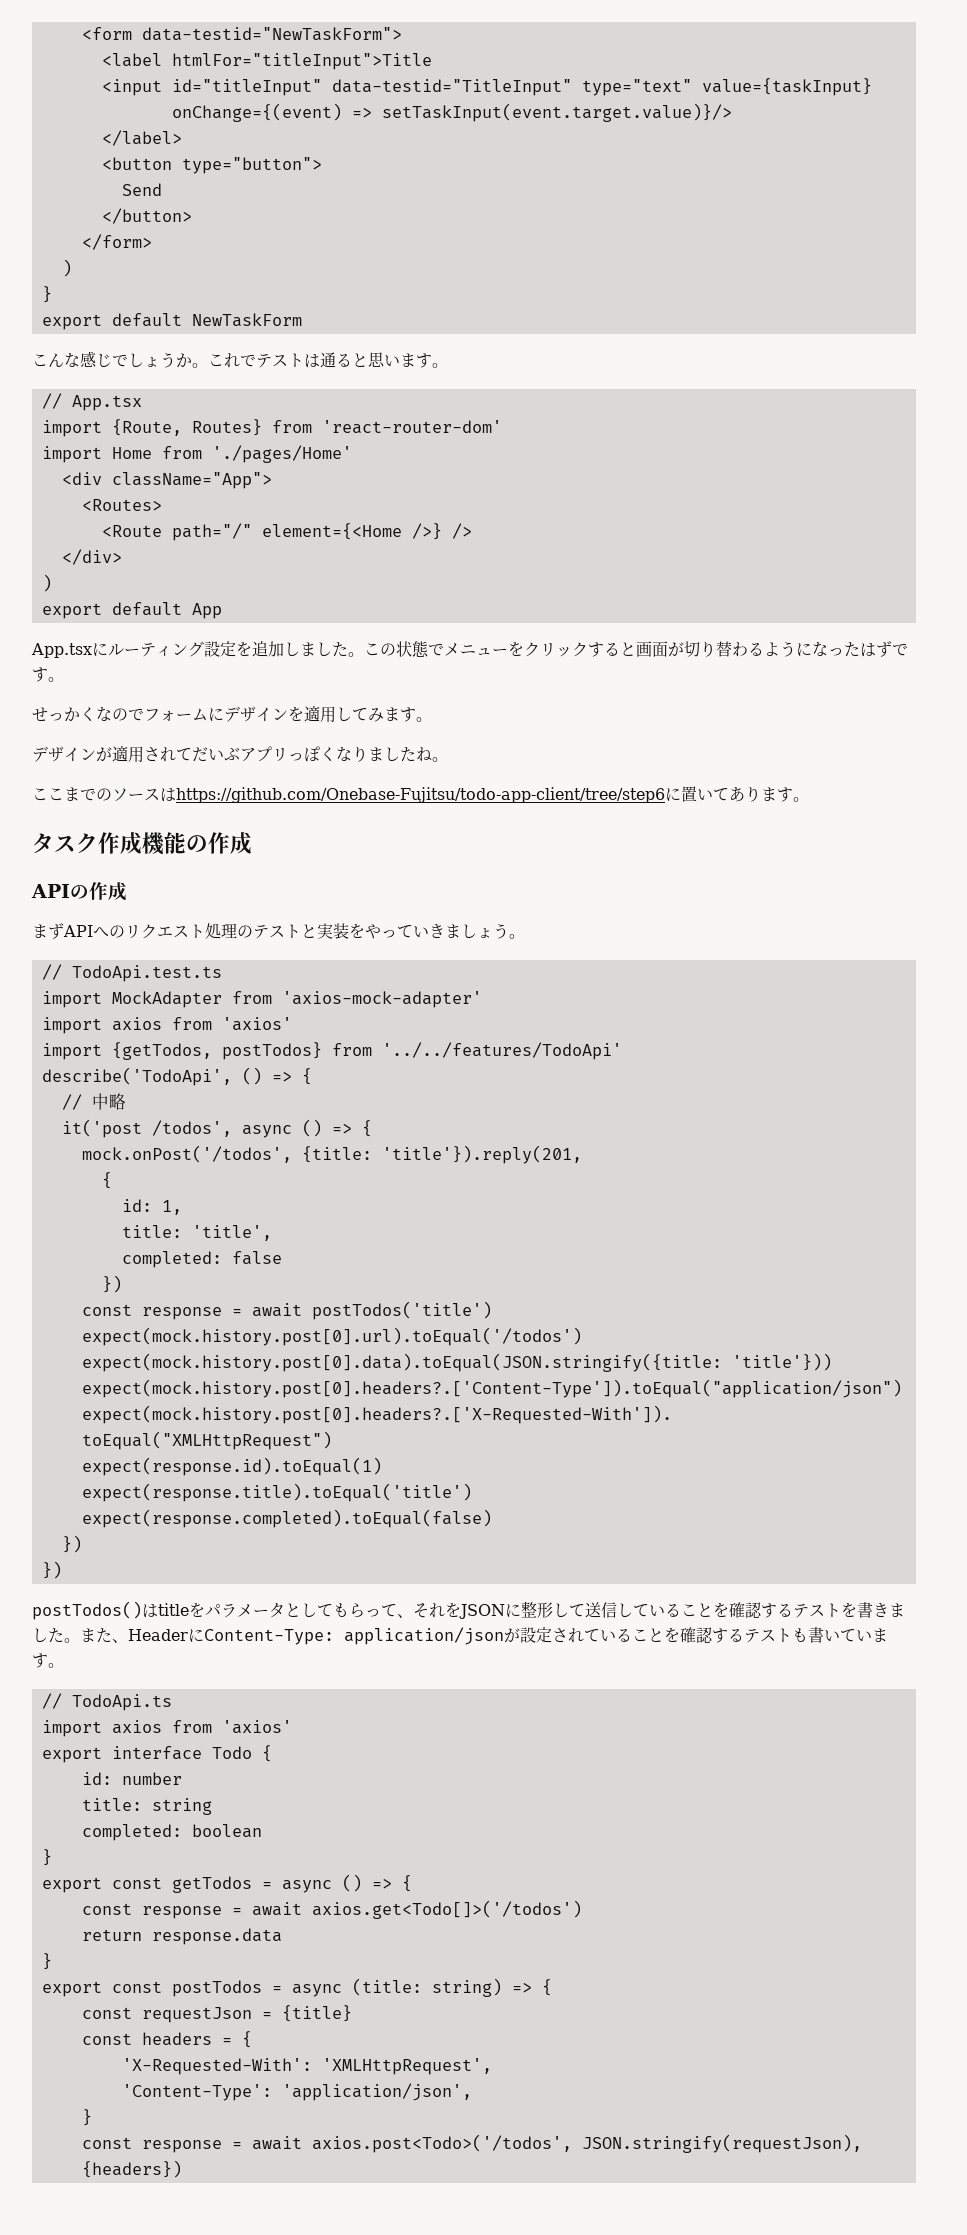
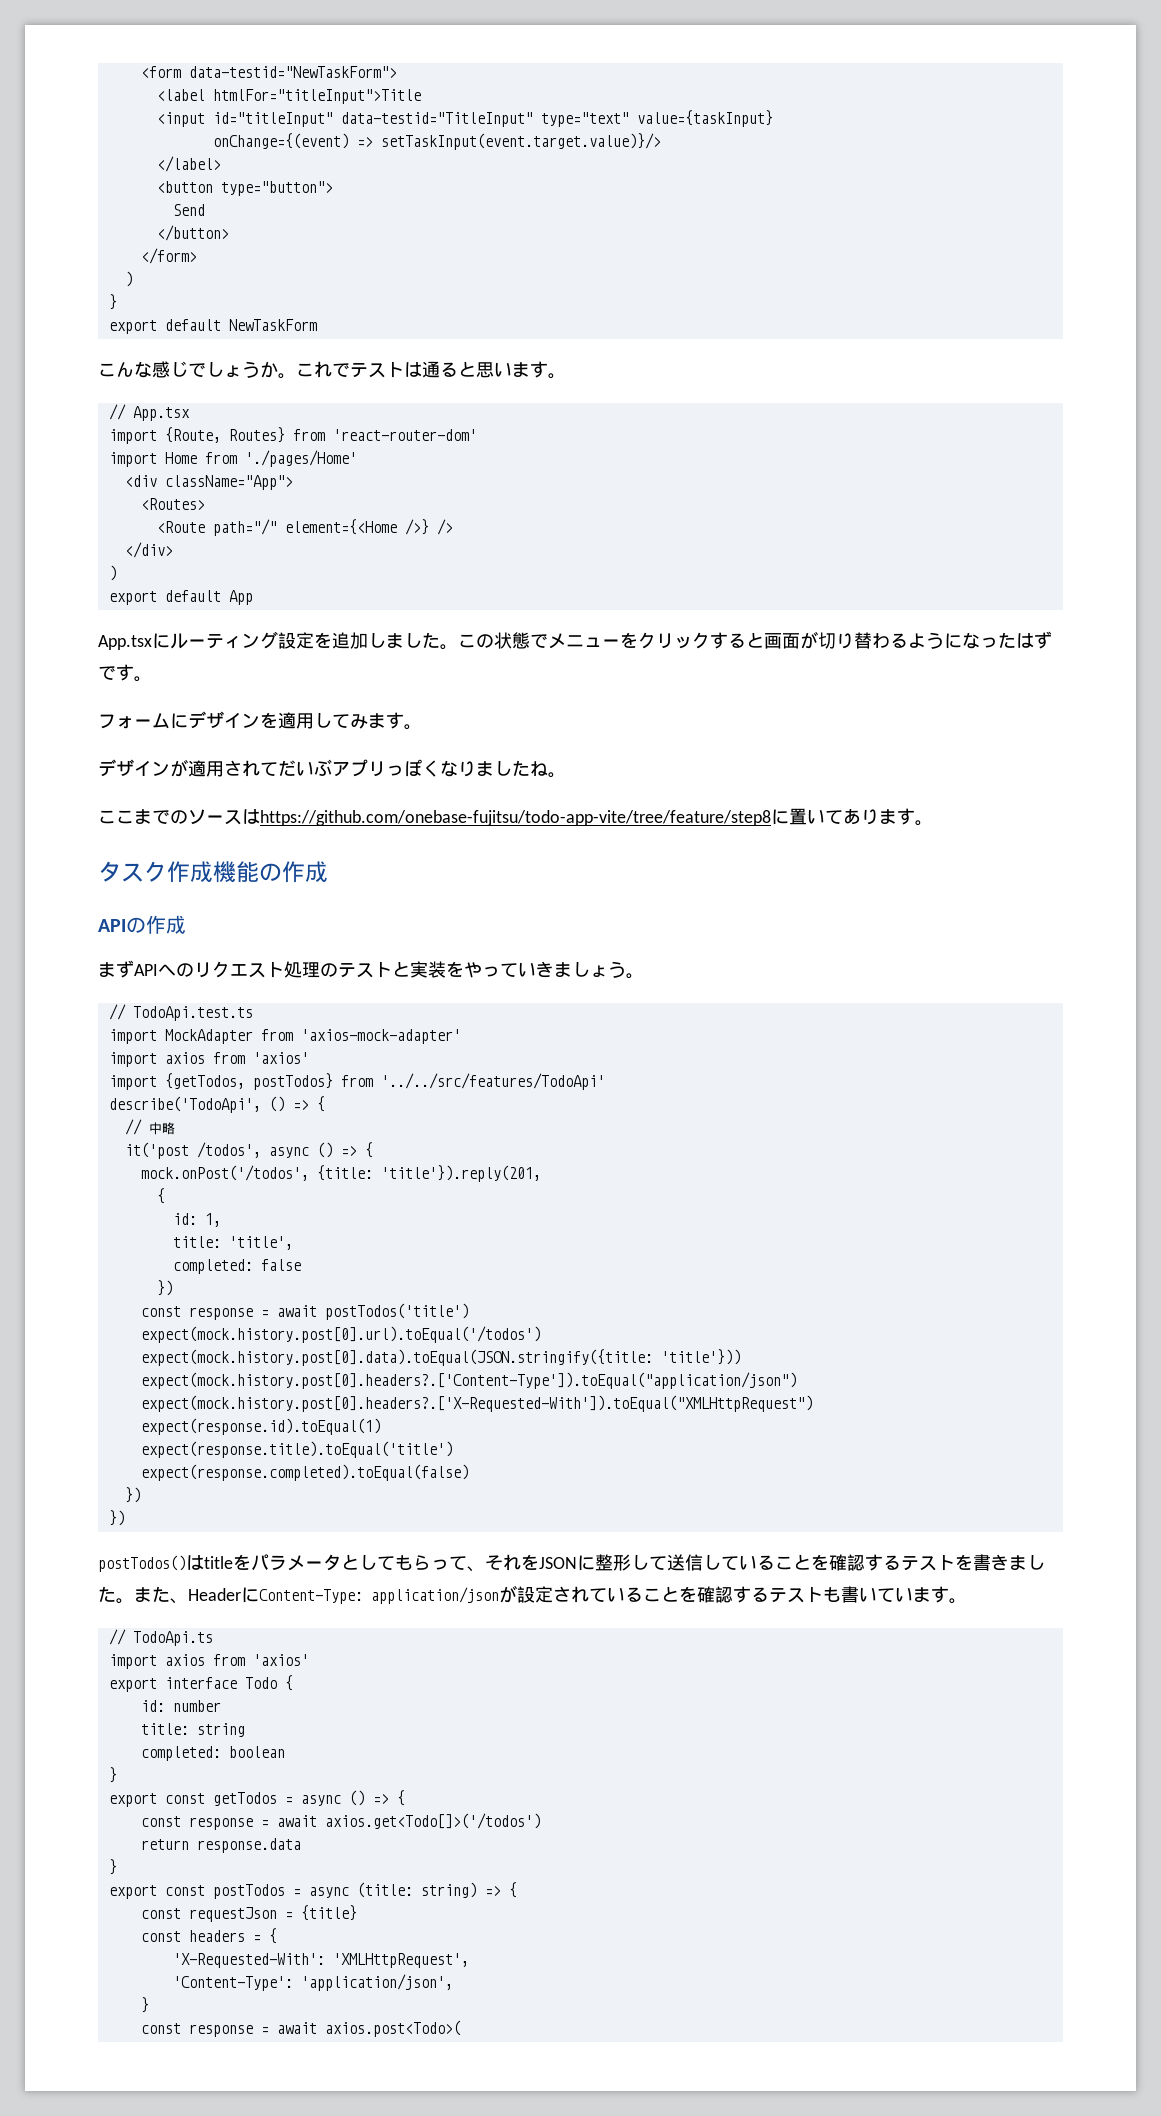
- せっかくなのでフォームにデザインを適用してみます。
+ フォームにデザインを適用してみます。
- ここまでのソースはhttps://github.com/Onebase-Fujitsu/todo-app-client/tree/step6に置いてあります。
+ ここまでのソースはhttps://github.com/onebase-fujitsu/todo-app-vite/tree/feature/step8に置いてあります。
- import {getTodos, postTodos} from '../../features/TodoApi'
+ import {getTodos, postTodos} from '../../src/features/TodoApi'
- const response = await axios.post<Todo>('/todos', JSON.stringify(requestJson), {headers})
+ const response = await axios.post<Todo>(

